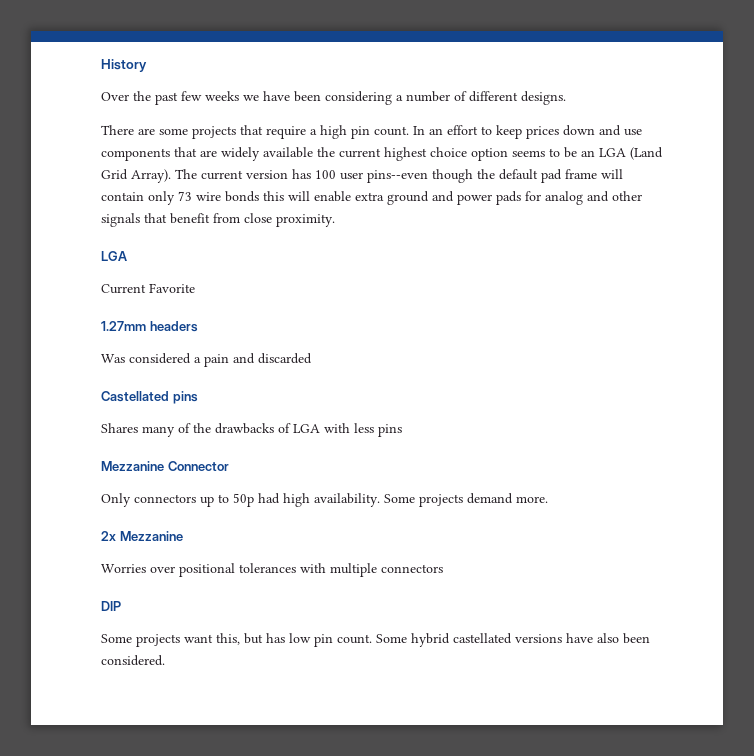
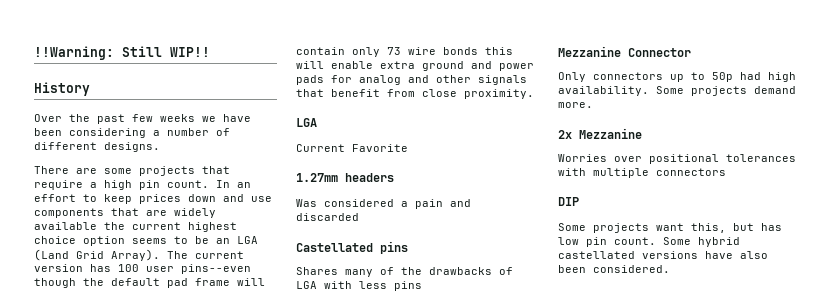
+ !!Warning: Still WIP!!

